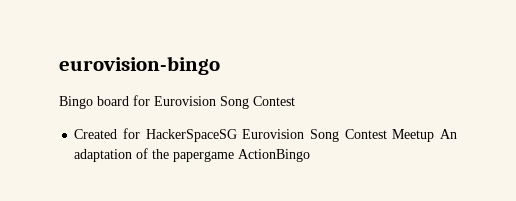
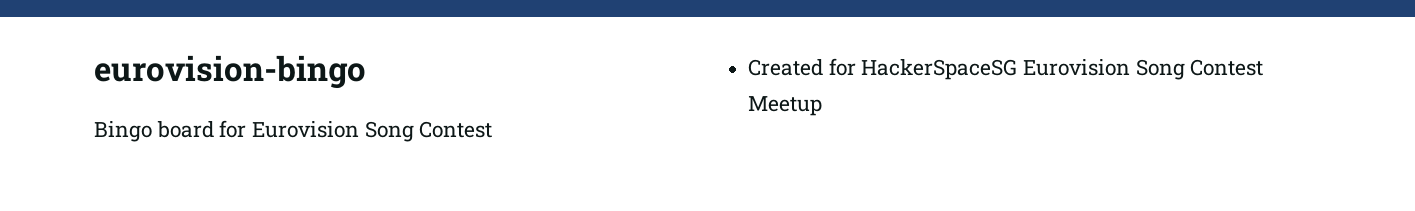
- Created for HackerSpaceSG Eurovision Song Contest Meetup An adaptation of the papergame ActionBingo
+ Created for HackerSpaceSG Eurovision Song Contest Meetup

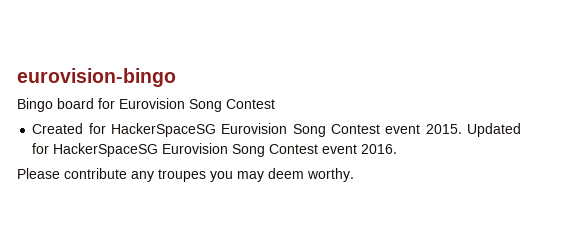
- Created for HackerSpaceSG Eurovision Song Contest Meetup
+ Created for HackerSpaceSG Eurovision Song Contest event 2015. Updated for HackerSpaceSG Eurovision Song Contest event 2016.
+ Please contribute any troupes you may deem worthy.

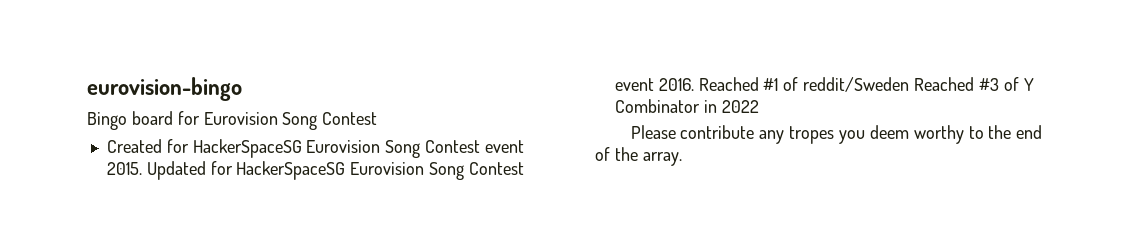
- Updated for HackerSpaceSG Eurovision Song Contest event 2016.
- Please contribute any troupes you may deem worthy.
+ Updated for HackerSpaceSG Eurovision Song Contest event 2016. Reached #1 of reddit/Sweden Reached #3 of Y Combinator in 2022
+ Please contribute any tropes you deem worthy to the end of the array.

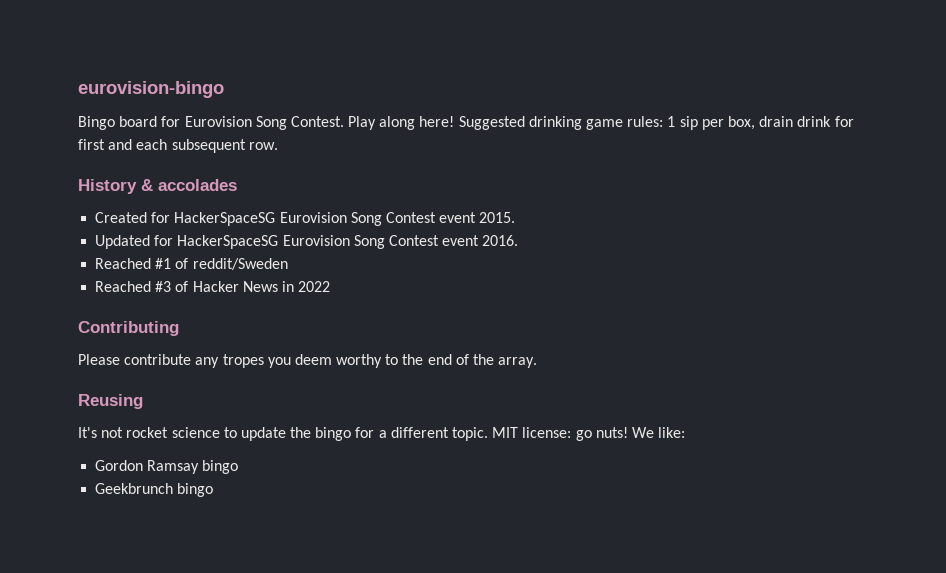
- Bingo board for Eurovision Song Contest
+ Bingo board for Eurovision Song Contest. Play along here! Suggested drinking game rules: 1 sip per box, drain drink for first and each subsequent row.
+ History & accolades
- Created for HackerSpaceSG Eurovision Song Contest event 2015. Updated for HackerSpaceSG Eurovision Song Contest event 2016. Reached #1 of reddit/Sweden Reached #3 of Y Combinator in 2022
+ Created for HackerSpaceSG Eurovision Song Contest event 2015.
+ Updated for HackerSpaceSG Eurovision Song Contest event 2016.
+ Reached #1 of reddit/Sweden
+ Reached #3 of Hacker News in 2022
+ Contributing
+ Reusing
+ It's not rocket science to update the bingo for a different topic. MIT license: go nuts! We like:
+ Gordon Ramsay bingo
+ Geekbrunch bingo

